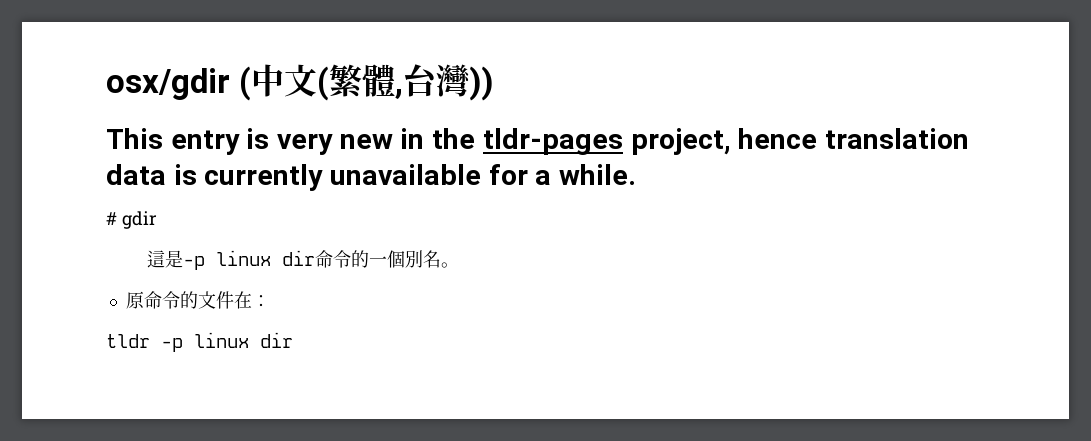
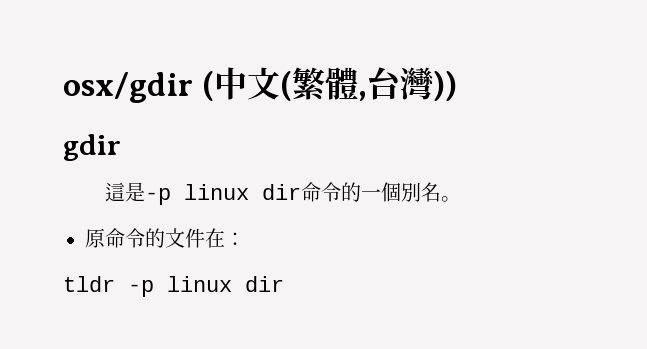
- This entry is very new in the tldr-pages project, hence translation data is currently unavailable for a while.
- # gdir
+ gdir

